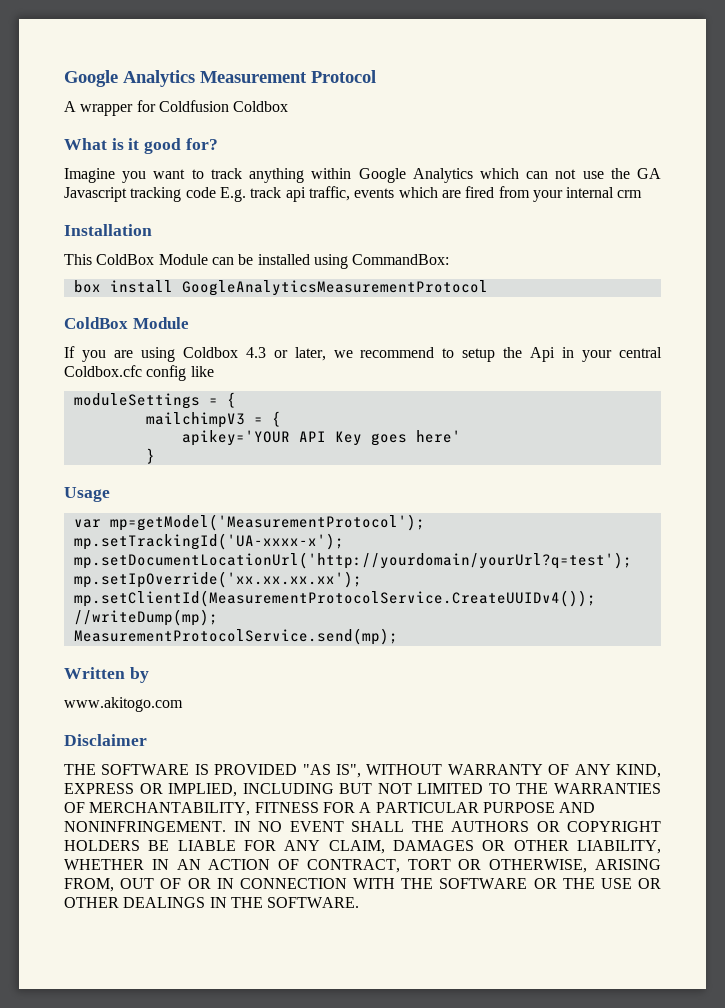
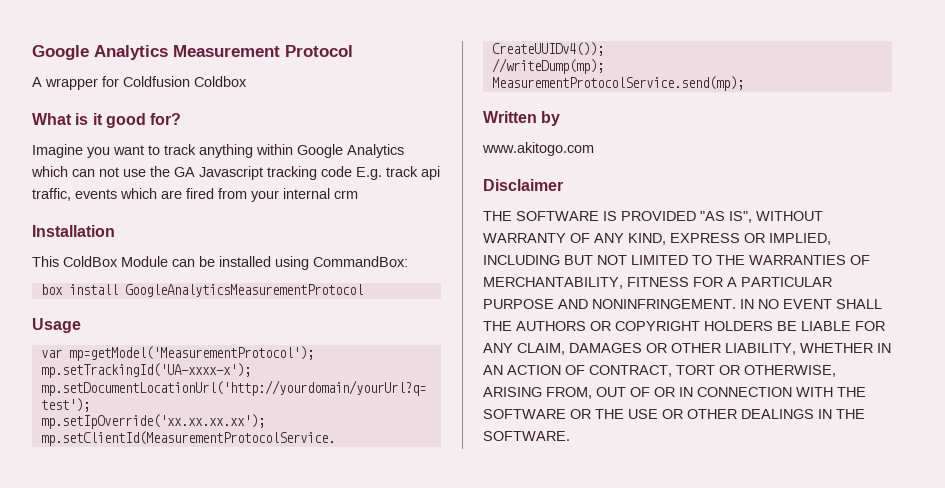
  box install GoogleAnalyticsMeasurementProtocol
- ColdBox Module
- If you are using Coldbox 4.3 or later, we recommend to setup the Api in your central Coldbox.cfc config like
- moduleSettings = {
- mailchimpV3 = {
- apikey='YOUR API Key goes here'
- }

